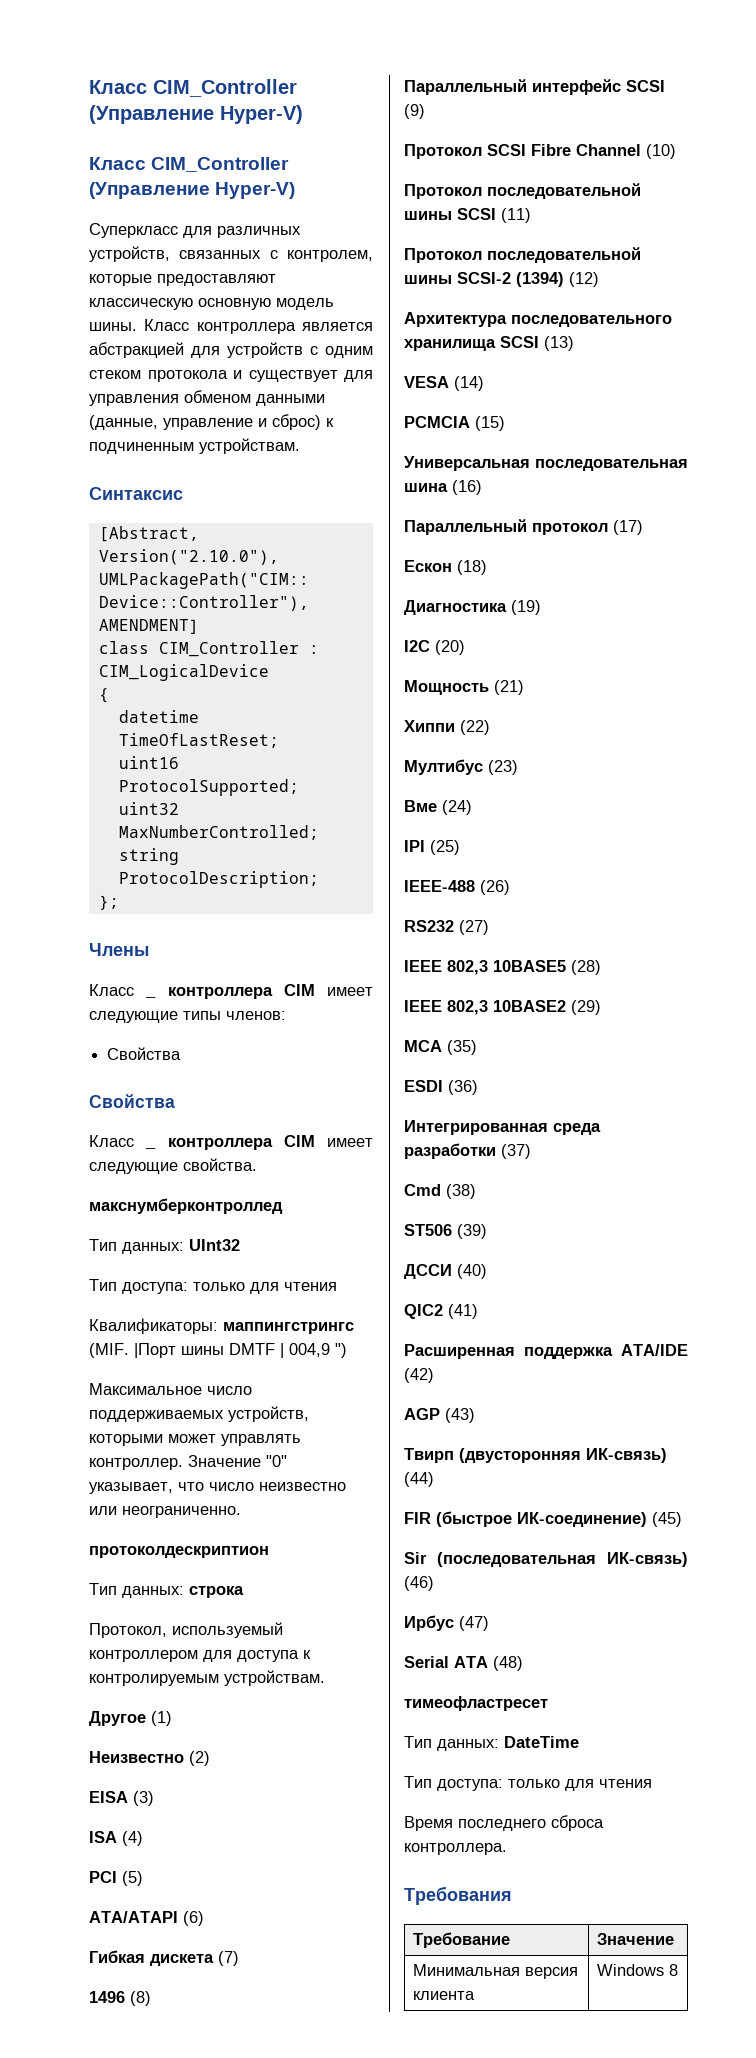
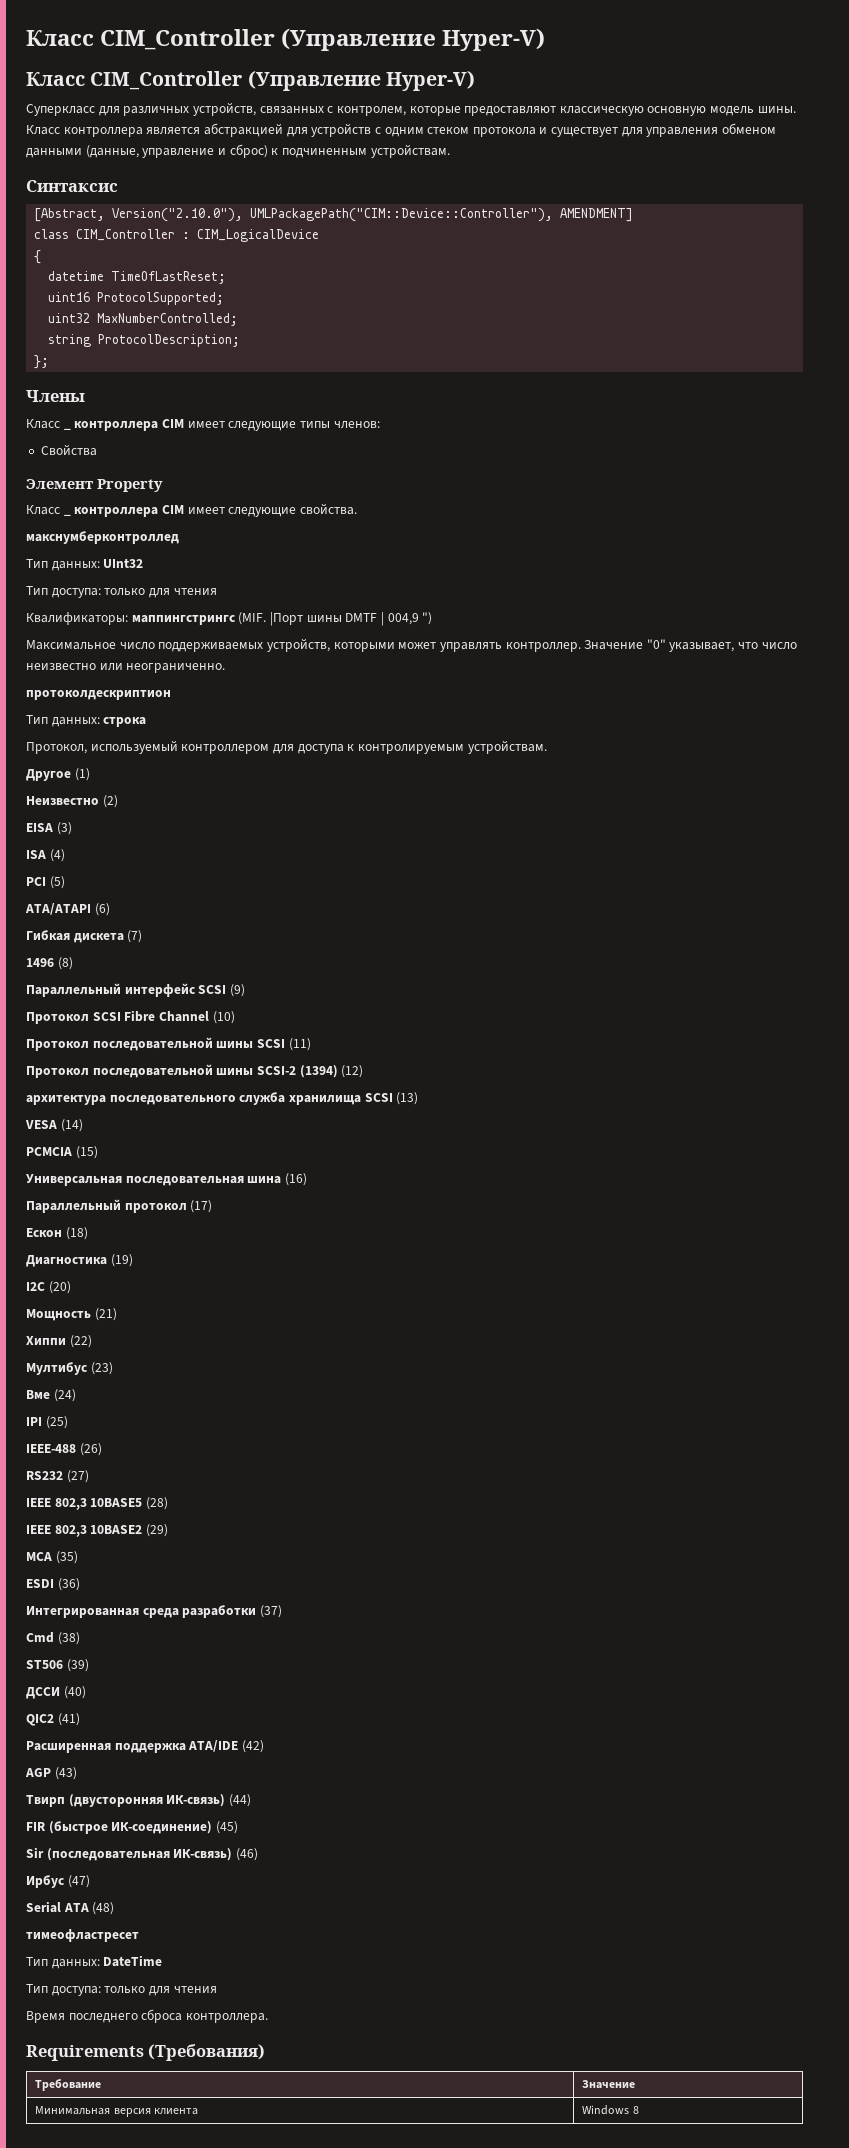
  Класс _ контроллера CIM имеет следующие типы членов:
  Свойства
- Свойства
+ Элемент Property
- Архитектура последовательного хранилища SCSI (13)
+ архитектура последовательного служба хранилища SCSI (13)
- Требования
+ Requirements (Требования)

